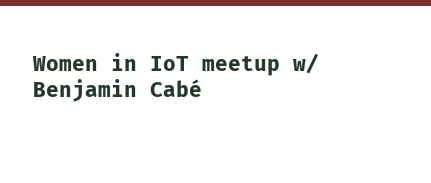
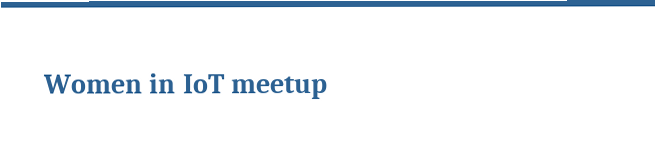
- Women in IoT meetup w/ Benjamin Cabé
+ Women in IoT meetup

